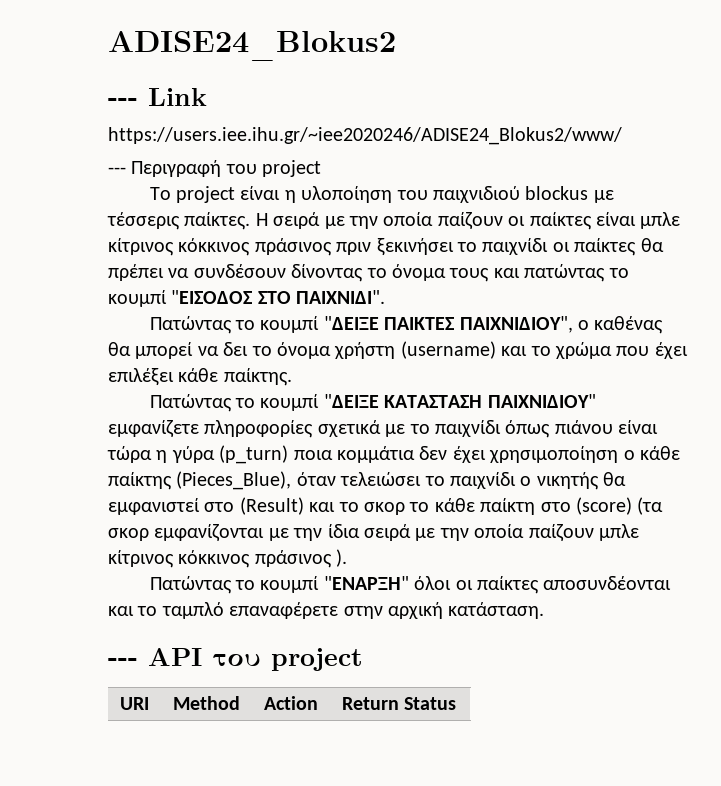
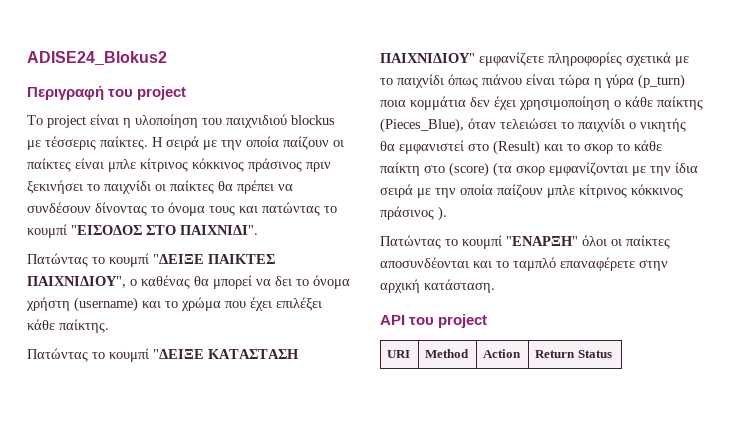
- --- Link
- https://users.iee.ihu.gr/~iee2020246/ADISE24_Blokus2/www/
- --- Περιγραφή του project
+ Περιγραφή του project
- --- API του project
+ API του project

